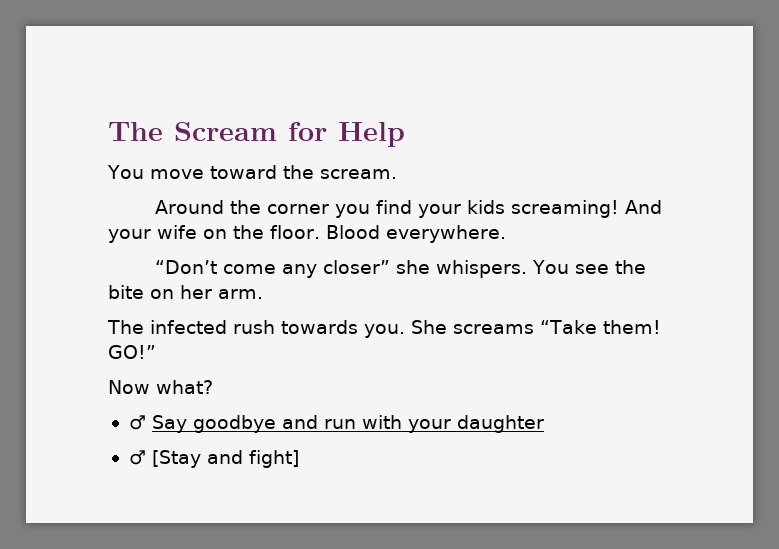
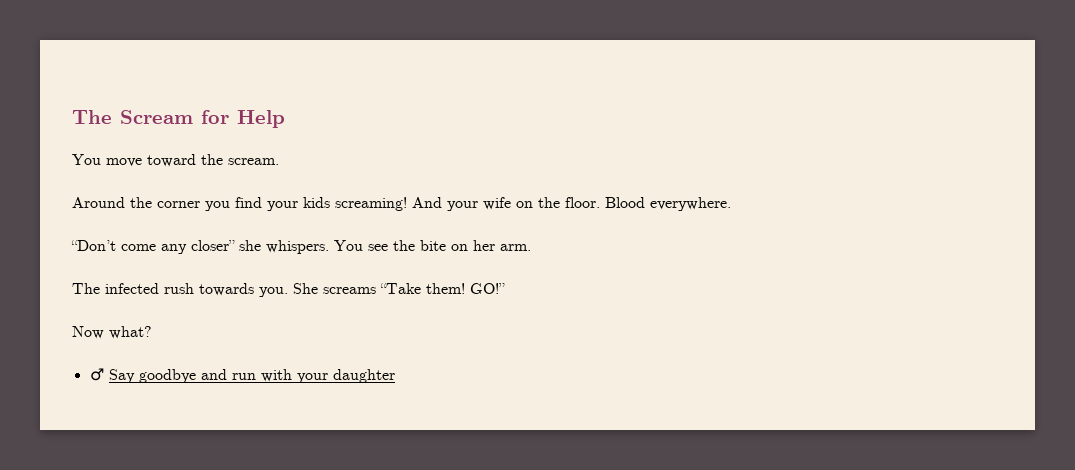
- ♂ [Stay and fight]

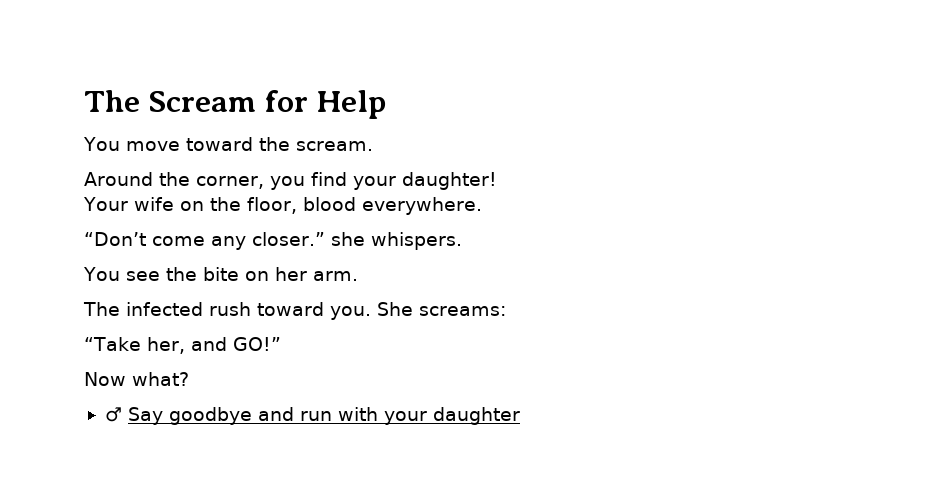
- Around the corner you find your kids screaming! And your wife on the floor. Blood everywhere.
+ Around the corner, you find your daughter!
+ Your wife on the floor, blood everywhere.
- “Don’t come any closer” she whispers. You see the bite on her arm.
+ “Don’t come any closer.” she whispers.
+ You see the bite on her arm.
- The infected rush towards you.
+ The infected rush toward you.
- She screams “Take them! GO!”
+ She screams:
+ “Take her, and GO!”

